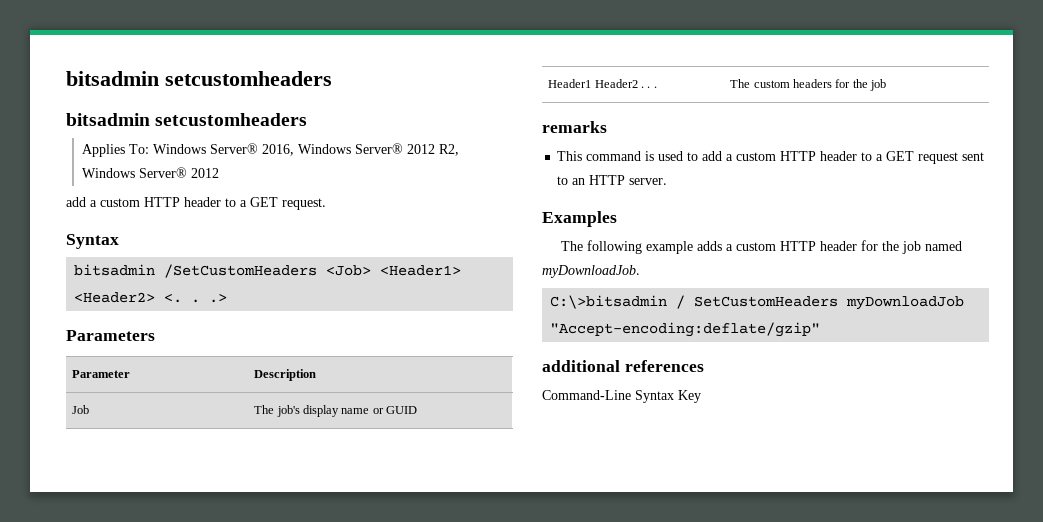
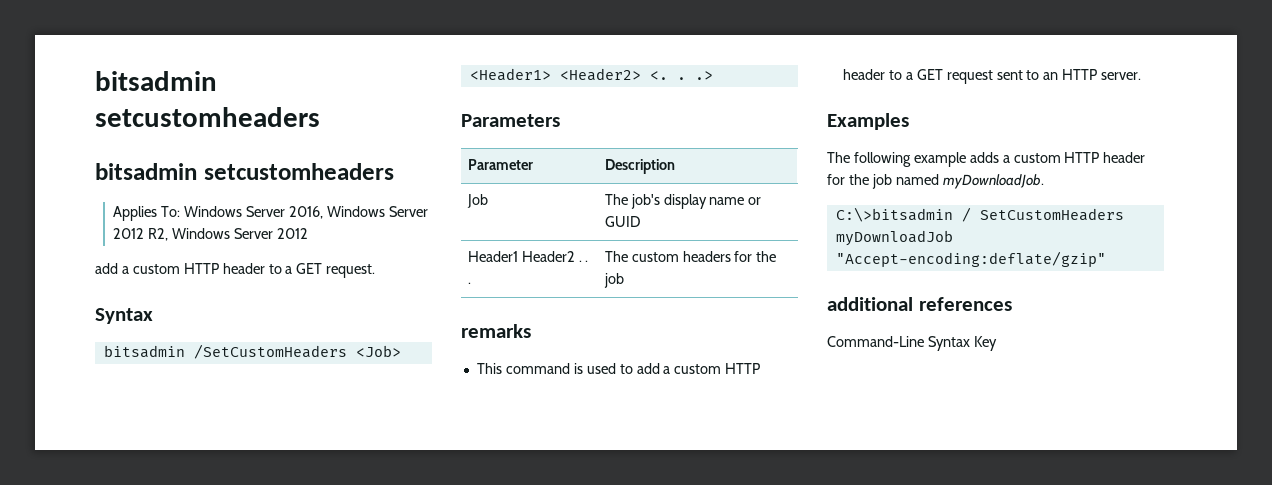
- Applies To: Windows Server® 2016, Windows Server® 2012 R2, Windows Server® 2012
+ Applies To: Windows Server 2016, Windows Server 2012 R2, Windows Server 2012

